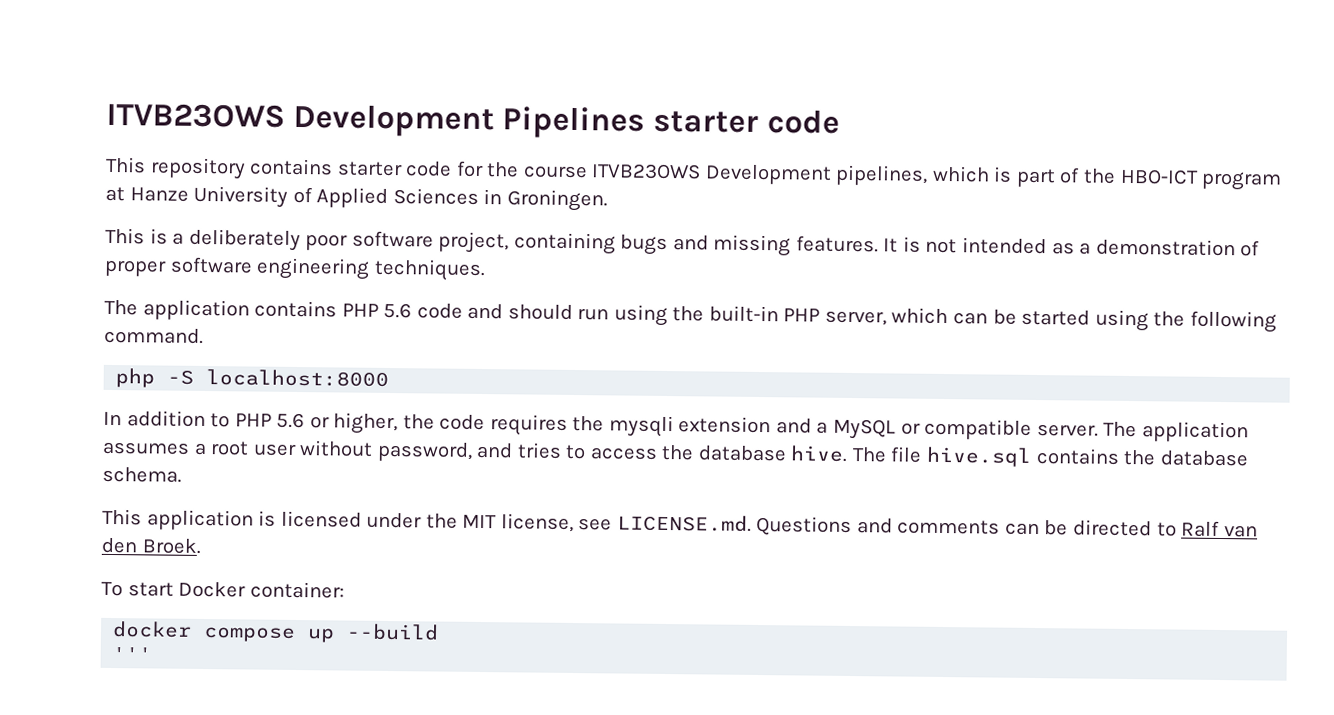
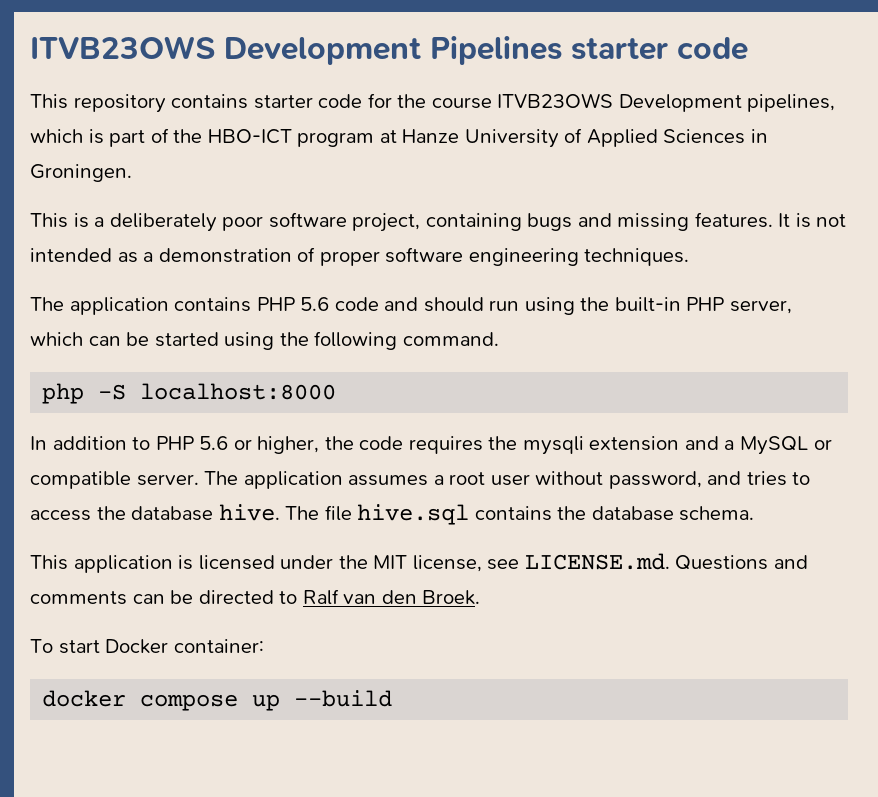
- '''

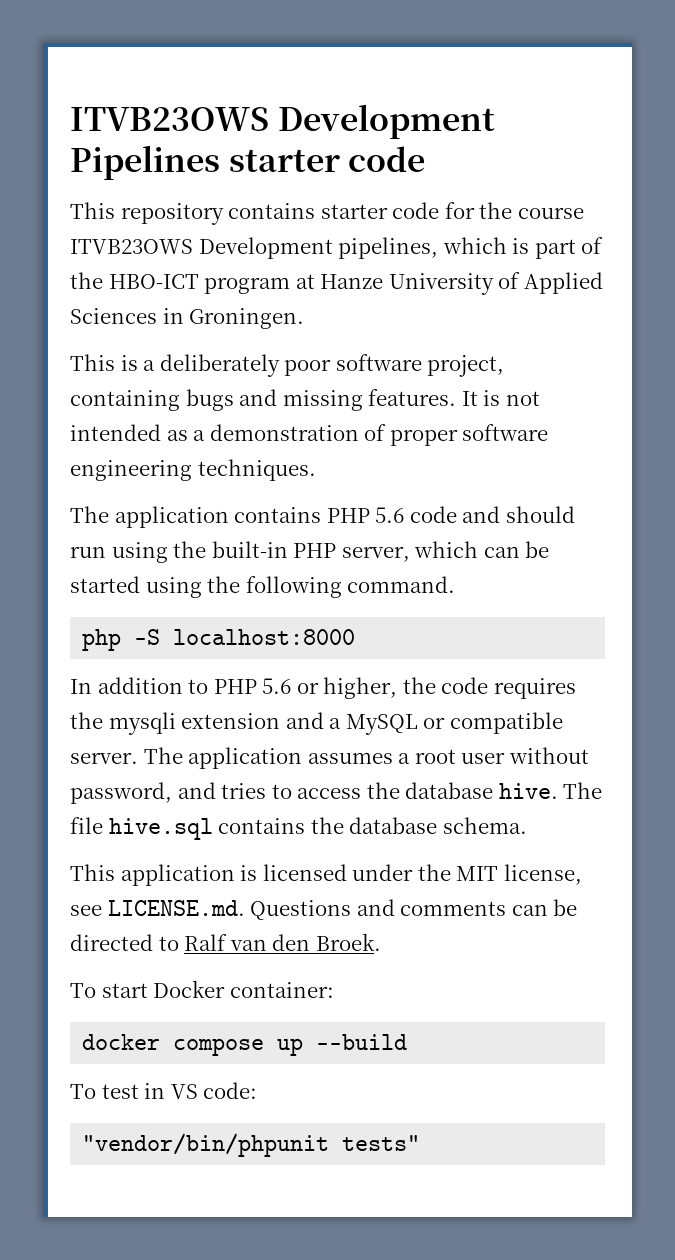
+ To test in VS code:
+ "vendor/bin/phpunit tests"

